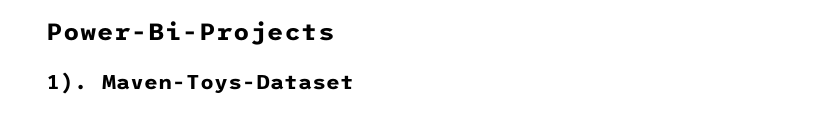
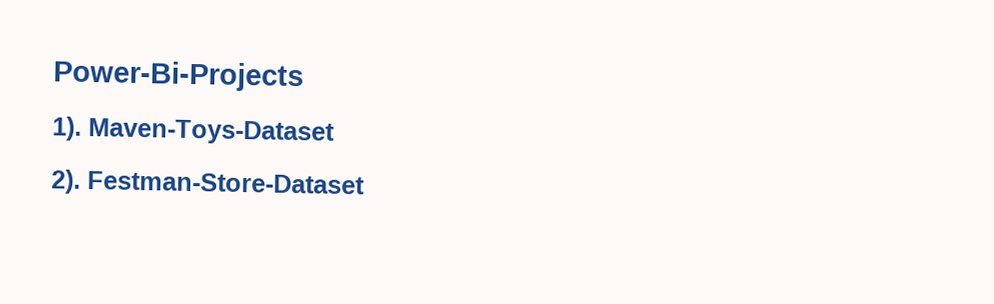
+ 2). Festman-Store-Dataset

